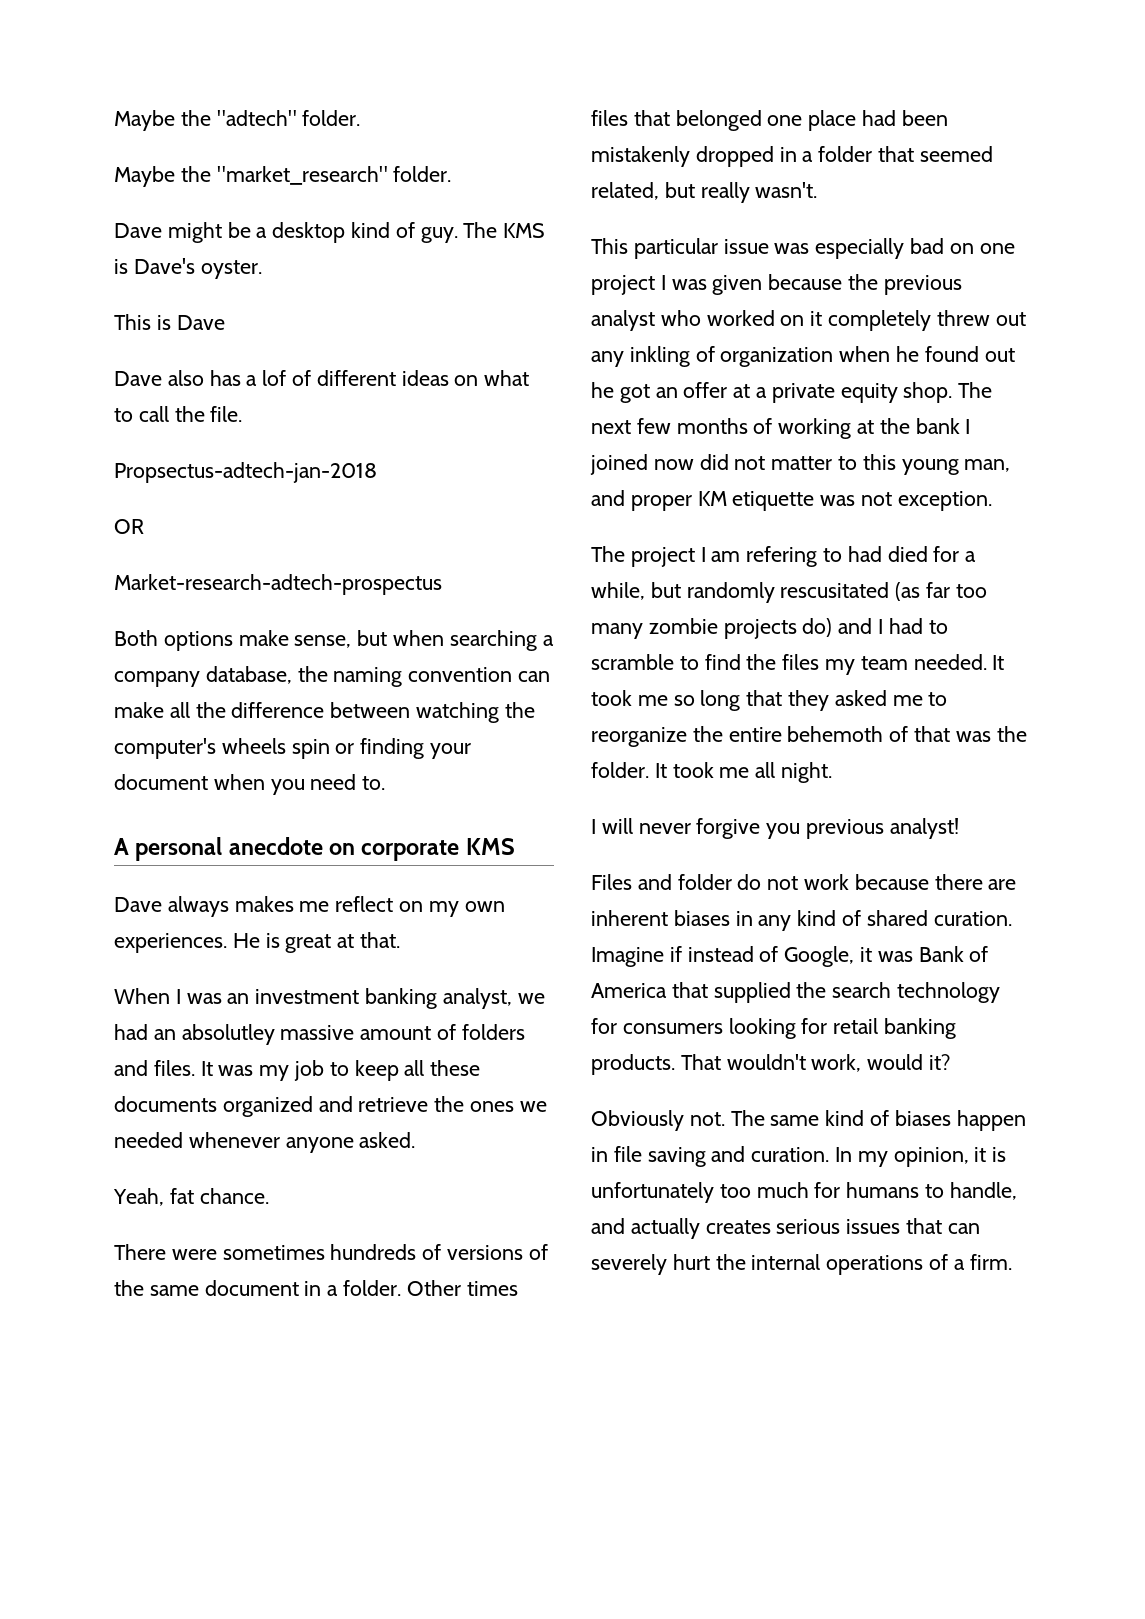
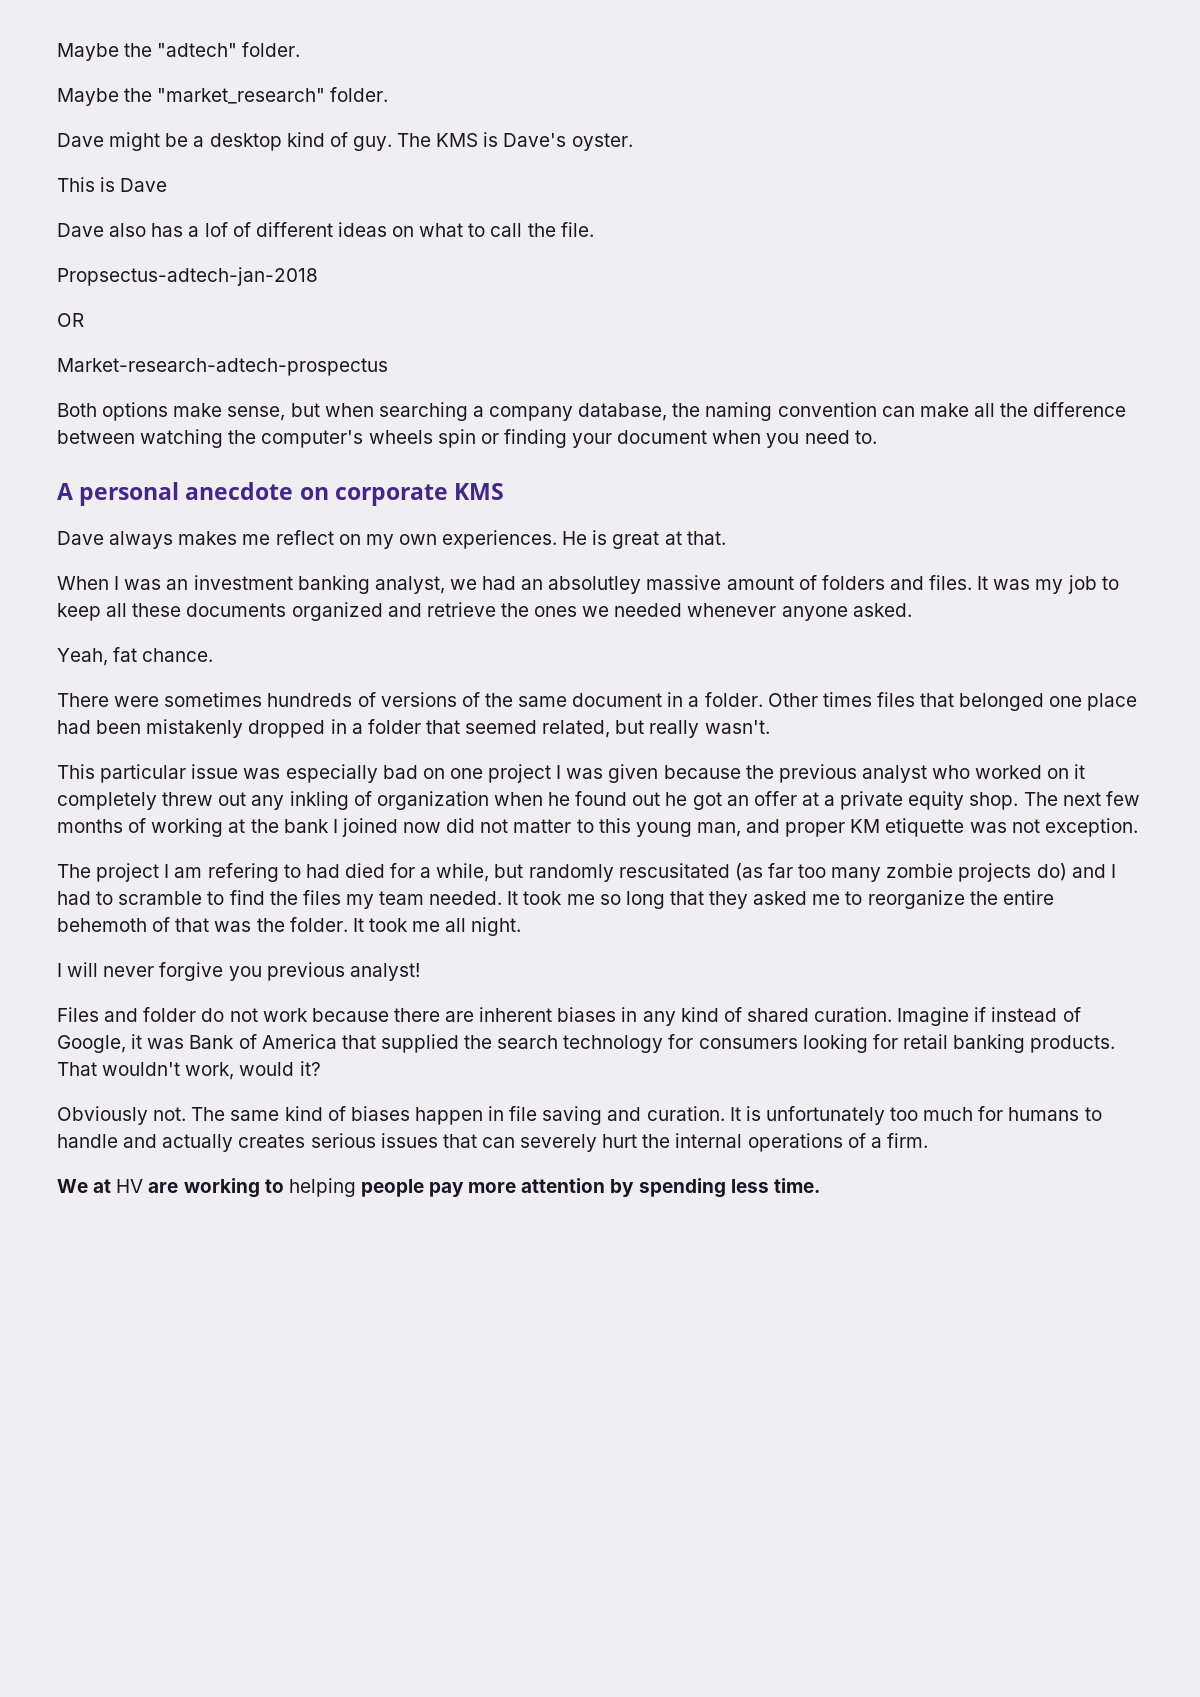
- In my opinion, it is unfortunately too much for humans to handle, and actually creates serious issues that can severely hurt the internal operations of a firm.
+ It is unfortunately too much for humans to handle and actually creates serious issues that can severely hurt the internal operations of a firm.
+ We at HV are working to helping people pay more attention by spending less time.

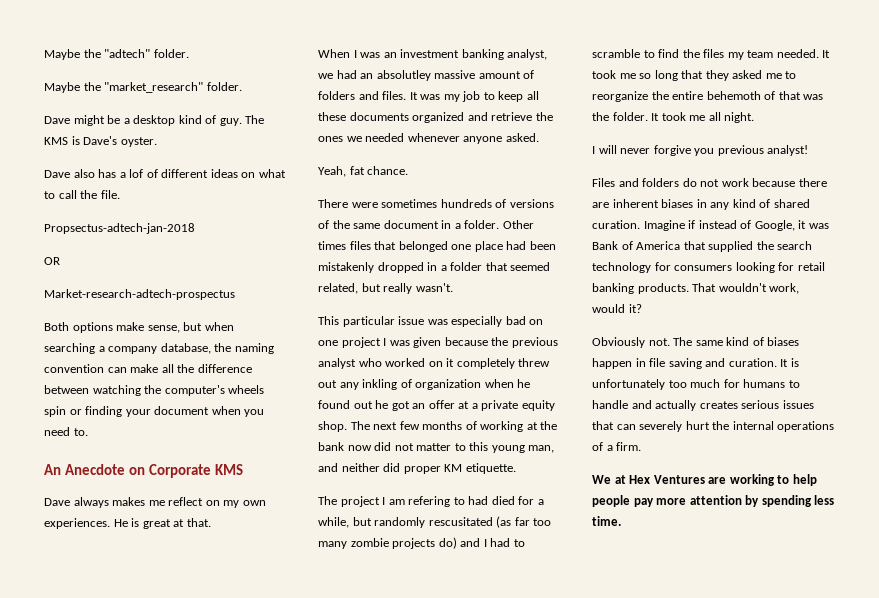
- This is Dave
- A personal anecdote on corporate KMS
+ An Anecdote on Corporate KMS
- The next few months of working at the bank I joined now did not matter to this young man, and proper KM etiquette was not exception.
+ The next few months of working at the bank now did not matter to this young man, and neither did proper KM etiquette.
- Files and folder do not work because there are inherent biases in any kind of shared curation.
+ Files and folders do not work because there are inherent biases in any kind of shared curation.
- We at HV are working to helping people pay more attention by spending less time.
+ We at Hex Ventures are working to help people pay more attention by spending less time.

